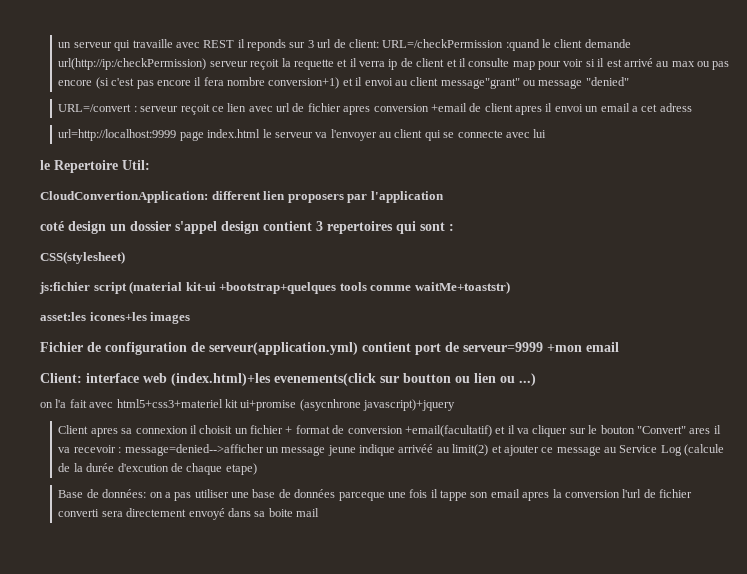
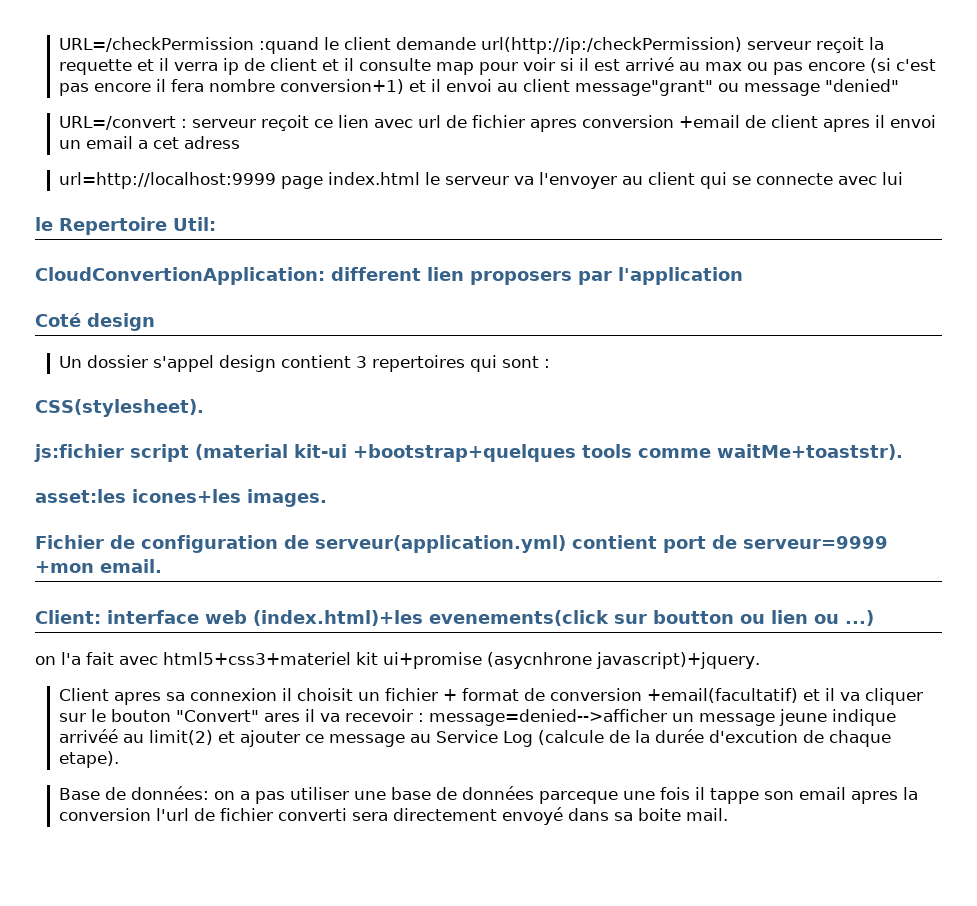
- un serveur qui travaille avec REST il reponds sur 3 url de client: URL=/checkPermission :quand le client demande url(http://ip:/checkPermission) serveur reçoit la requette et il verra ip de client et il consulte map pour voir si il est arrivé au max ou pas encore (si c'est pas encore il fera nombre conversion+1) et il envoi au client message"grant" ou message "denied"
+ URL=/checkPermission :quand le client demande url(http://ip:/checkPermission) serveur reçoit la requette et il verra ip de client et il consulte map pour voir si il est arrivé au max ou pas encore (si c'est pas encore il fera nombre conversion+1) et il envoi au client message"grant" ou message "denied"
- coté design un dossier s'appel design contient 3 repertoires qui sont :
+ Coté design
+ Un dossier s'appel design contient 3 repertoires qui sont :
- CSS(stylesheet)
+ CSS(stylesheet).
- js:fichier script (material kit-ui +bootstrap+quelques tools comme waitMe+toaststr)
+ js:fichier script (material kit-ui +bootstrap+quelques tools comme waitMe+toaststr).
- asset:les icones+les images
+ asset:les icones+les images.
- Fichier de configuration de serveur(application.yml) contient port de serveur=9999 +mon email
+ Fichier de configuration de serveur(application.yml) contient port de serveur=9999 +mon email.
- on l'a fait avec html5+css3+materiel kit ui+promise (asycnhrone javascript)+jquery
+ on l'a fait avec html5+css3+materiel kit ui+promise (asycnhrone javascript)+jquery.
- Client apres sa connexion il choisit un fichier + format de conversion +email(facultatif) et il va cliquer sur le bouton "Convert" ares il va recevoir : message=denied-->afficher un message jeune indique arrivéé au limit(2) et ajouter ce message au Service Log (calcule de la durée d'excution de chaque etape)
+ Client apres sa connexion il choisit un fichier + format de conversion +email(facultatif) et il va cliquer sur le bouton "Convert" ares il va recevoir : message=denied-->afficher un message jeune indique arrivéé au limit(2) et ajouter ce message au Service Log (calcule de la durée d'excution de chaque etape).
- Base de données: on a pas utiliser une base de données parceque une fois il tappe son email apres la conversion l'url de fichier converti sera directement envoyé dans sa boite mail
+ Base de données: on a pas utiliser une base de données parceque une fois il tappe son email apres la conversion l'url de fichier converti sera directement envoyé dans sa boite mail.

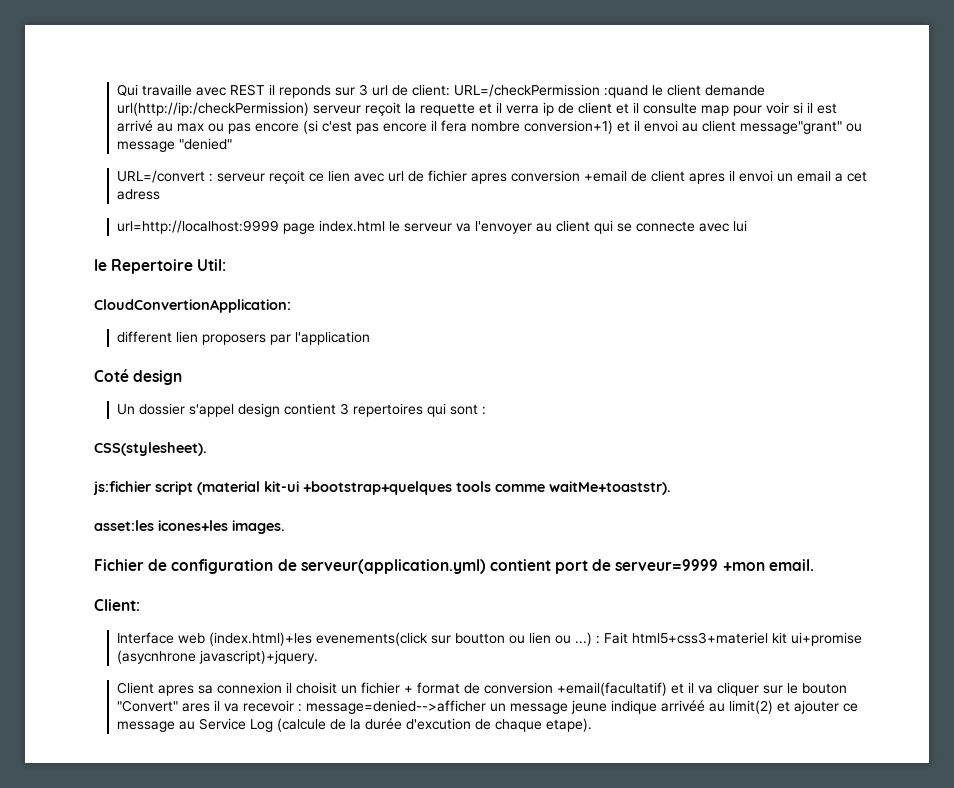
- URL=/checkPermission :quand le client demande url(http://ip:/checkPermission) serveur reçoit la requette et il verra ip de client et il consulte map pour voir si il est arrivé au max ou pas encore (si c'est pas encore il fera nombre conversion+1) et il envoi au client message"grant" ou message "denied"
+ Qui travaille avec REST il reponds sur 3 url de client: URL=/checkPermission :quand le client demande url(http://ip:/checkPermission) serveur reçoit la requette et il verra ip de client et il consulte map pour voir si il est arrivé au max ou pas encore (si c'est pas encore il fera nombre conversion+1) et il envoi au client message"grant" ou message "denied"
- CloudConvertionApplication: different lien proposers par l'application
+ CloudConvertionApplication:
+ different lien proposers par l'application
- Client: interface web (index.html)+les evenements(click sur boutton ou lien ou ...)
- on l'a fait avec html5+css3+materiel kit ui+promise (asycnhrone javascript)+jquery.
+ Client:
+ Interface web (index.html)+les evenements(click sur boutton ou lien ou ...) : Fait html5+css3+materiel kit ui+promise (asycnhrone javascript)+jquery.
- Base de données: on a pas utiliser une base de données parceque une fois il tappe son email apres la conversion l'url de fichier converti sera directement envoyé dans sa boite mail.

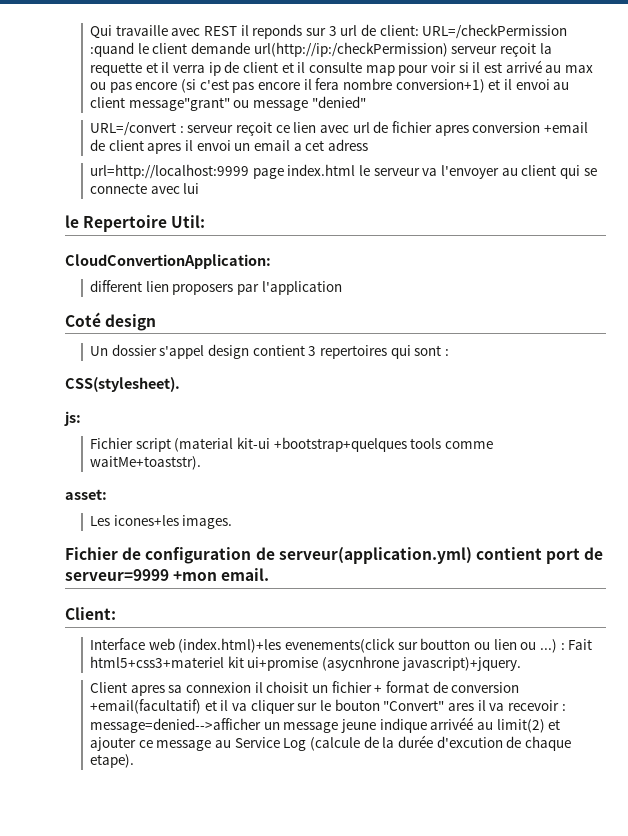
- js:fichier script (material kit-ui +bootstrap+quelques tools comme waitMe+toaststr).
+ js:
+ Fichier script (material kit-ui +bootstrap+quelques tools comme waitMe+toaststr).
- asset:les icones+les images.
+ asset:
+ Les icones+les images.

